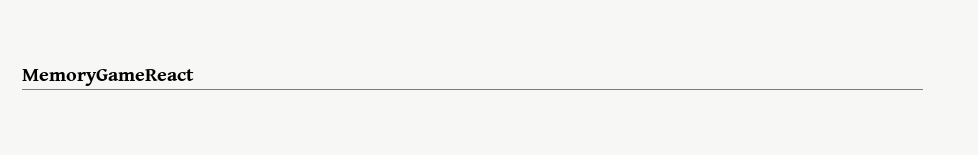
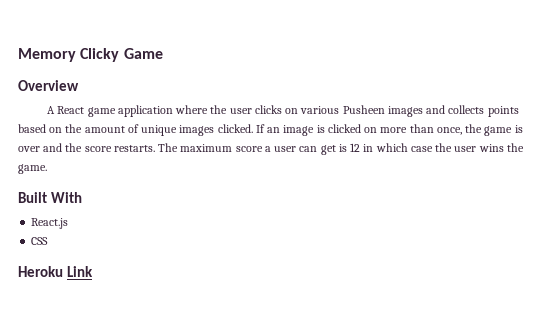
- MemoryGameReact
+ Memory Clicky Game
+ Overview
+ A React game application where the user clicks on various Pusheen images and collects points based on the amount of unique images clicked. If an image is clicked on more than once, the game is over and the score restarts. The maximum score a user can get is 12 in which case the user wins the game.
+ Built With
+ React.js
+ CSS
+ Heroku Link

